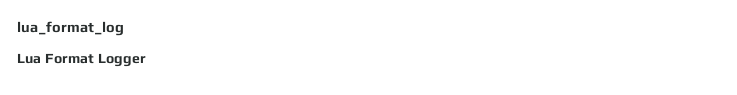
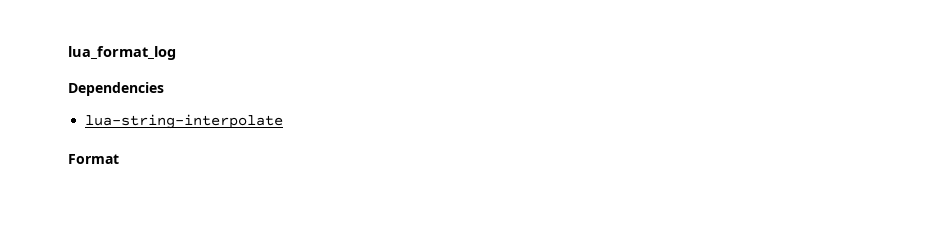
- Lua Format Logger
+ Dependencies
+ lua-string-interpolate
+ Format

